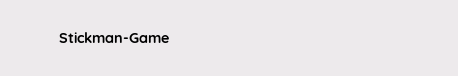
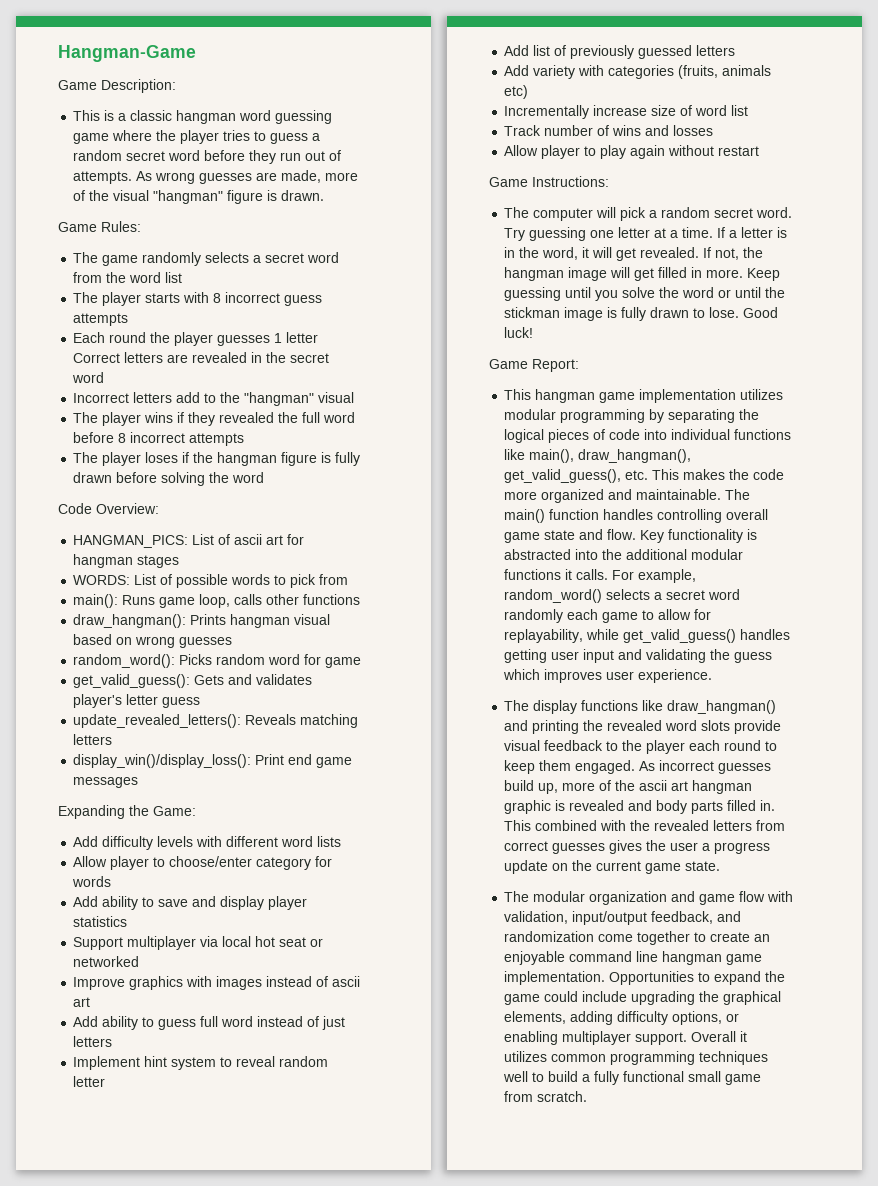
- Stickman-Game
+ Hangman-Game
+ Game Description:
+ This is a classic hangman word guessing game where the player tries to guess a random secret word before they run out of attempts. As wrong guesses are made, more of the visual "hangman" figure is drawn.
+ Game Rules:
+ The game randomly selects a secret word from the word list
+ The player starts with 8 incorrect guess attempts
+ Each round the player guesses 1 letter Correct letters are revealed in the secret word
+ Incorrect letters add to the "hangman" visual
+ The player wins if they revealed the full word before 8 incorrect attempts
+ The player loses if the hangman figure is fully drawn before solving the word
+ Code Overview:
+ HANGMAN_PICS: List of ascii art for hangman stages
+ WORDS: List of possible words to pick from
+ main(): Runs game loop, calls other functions
+ draw_hangman(): Prints hangman visual based on wrong guesses
+ random_word(): Picks random word for game
+ get_valid_guess(): Gets and validates player's letter guess
+ update_revealed_letters(): Reveals matching letters
+ display_win()/display_loss(): Print end game messages
+ Expanding the Game:
+ Add difficulty levels with different word lists
+ Allow player to choose/enter category for words
+ Add ability to save and display player statistics
+ Support multiplayer via local hot seat or networked
+ Improve graphics with images instead of ascii art
+ Add ability to guess full word instead of just letters
+ Implement hint system to reveal random letter
+ Add list of previously guessed letters
+ Add variety with categories (fruits, animals etc)
+ Incrementally increase size of word list
+ Track number of wins and losses
+ Allow player to play again without restart
+ Game Instructions:
+ The computer will pick a random secret word. Try guessing one letter at a time. If a letter is in the word, it will get revealed. If not, the hangman image will get filled in more. Keep guessing until you solve the word or until the stickman image is fully drawn to lose. Good luck!
+ Game Report:
+ This hangman game implementation utilizes modular programming by separating the logical pieces of code into individual functions like main(), draw_hangman(), get_valid_guess(), etc. This makes the code more organized and maintainable. The main() function handles controlling overall game state and flow. Key functionality is abstracted into the additional modular functions it calls. For example, random_word() selects a secret word randomly each game to allow for replayability, while get_valid_guess() handles getting user input and validating the guess which improves user experience.
+ The display functions like draw_hangman() and printing the revealed word slots provide visual feedback to the player each round to keep them engaged. As incorrect guesses build up, more of the ascii art hangman graphic is revealed and body parts filled in. This combined with the revealed letters from correct guesses gives the user a progress update on the current game state.
+ The modular organization and game flow with validation, input/output feedback, and randomization come together to create an enjoyable command line hangman game implementation. Opportunities to expand the game could include upgrading the graphical elements, adding difficulty options, or enabling multiplayer support. Overall it utilizes common programming techniques well to build a fully functional small game from scratch.

